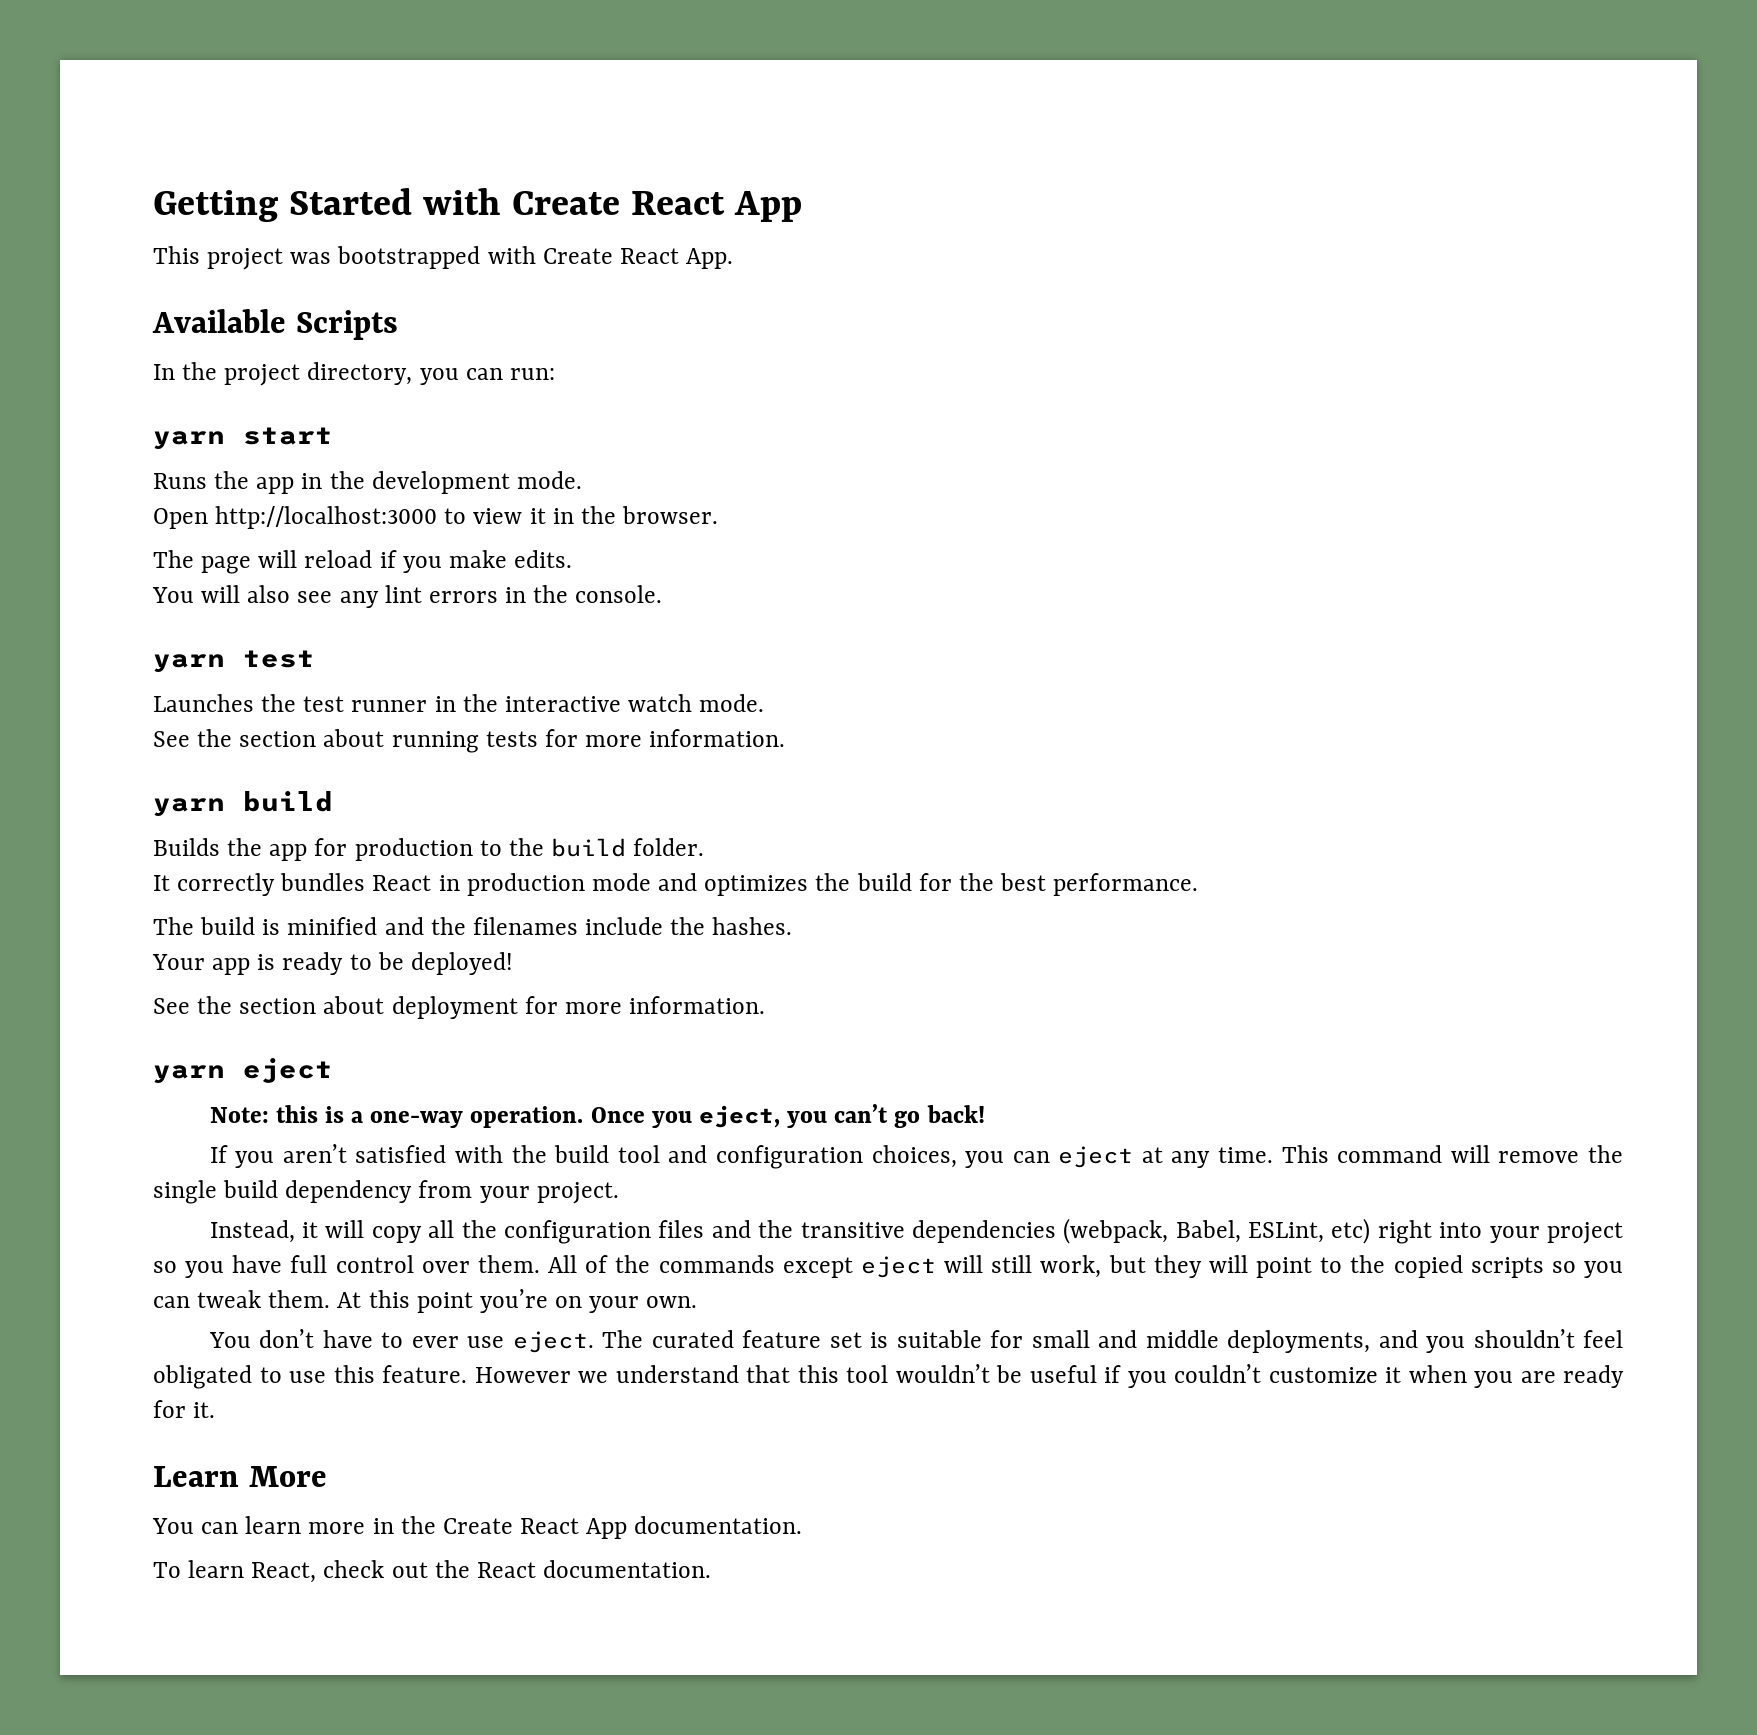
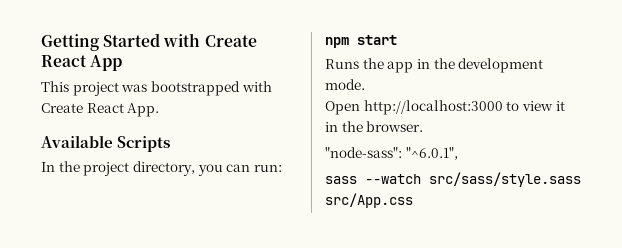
- yarn start
+ npm start
- The page will reload if you make edits.
- You will also see any lint errors in the console.
- yarn test
- Launches the test runner in the interactive watch mode.
- See the section about running tests for more information.
- yarn build
- Builds the app for production to the build folder.
- It correctly bundles React in production mode and optimizes the build for the best performance.
- The build is minified and the filenames include the hashes.
- Your app is ready to be deployed!
- See the section about deployment for more information.
- yarn eject
- Note: this is a one-way operation. Once you eject, you can’t go back!
- If you aren’t satisfied with the build tool and configuration choices, you can eject at any time. This command will remove the single build dependency from your project.
- Instead, it will copy all the configuration files and the transitive dependencies (webpack, Babel, ESLint, etc) right into your project so you have full control over them. All of the commands except eject will still work, but they will point to the copied scripts so you can tweak them. At this point you’re on your own.
- You don’t have to ever use eject. The curated feature set is suitable for small and middle deployments, and you shouldn’t feel obligated to use this feature. However we understand that this tool wouldn’t be useful if you couldn’t customize it when you are ready for it.
- Learn More
- You can learn more in the Create React App documentation.
- To learn React, check out the React documentation.
+ "node-sass": "^6.0.1",
+ sass --watch src/sass/style.sass src/App.css

